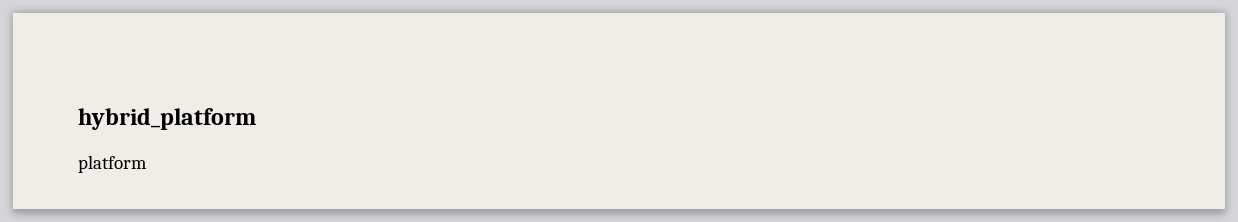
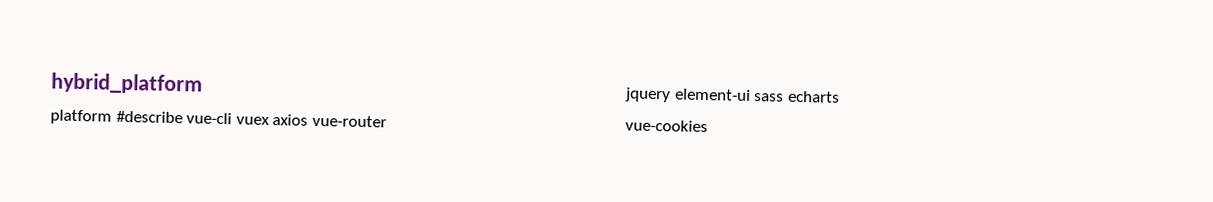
- platform
+ platform #describe vue-cli vuex axios vue-router
+ jquery element-ui sass echarts
+ vue-cookies

